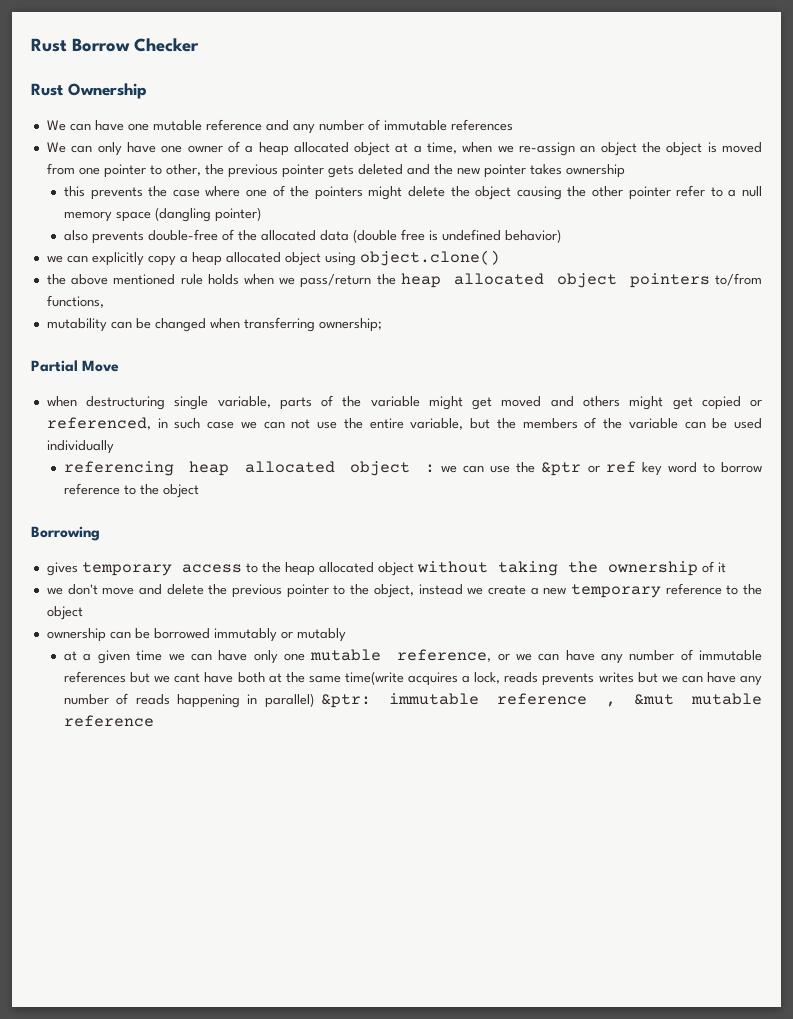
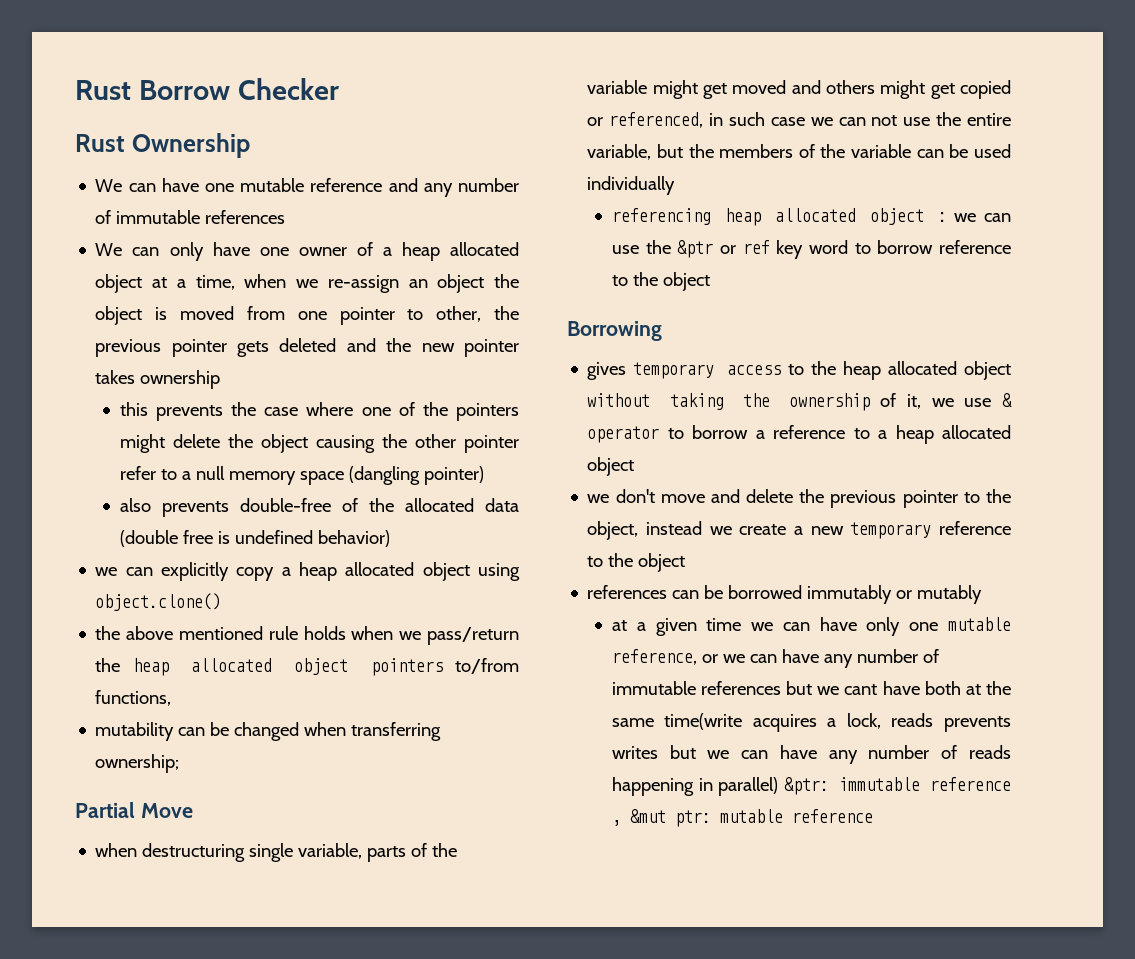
- gives temporary access to the heap allocated object without taking the ownership of it
+ gives temporary access to the heap allocated object without taking the ownership of it, we use & operator to borrow a reference to a heap allocated object
- ownership can be borrowed immutably or mutably
+ references can be borrowed immutably or mutably
- at a given time we can have only one mutable reference, or we can have any number of immutable references but we cant have both at the same time(write acquires a lock, reads prevents writes but we can have any number of reads happening in parallel) &ptr: immutable reference , &mut mutable reference
+ at a given time we can have only one mutable reference, or we can have any number of immutable references but we cant have both at the same time(write acquires a lock, reads prevents writes but we can have any number of reads happening in parallel) &ptr: immutable reference , &mut ptr: mutable reference

